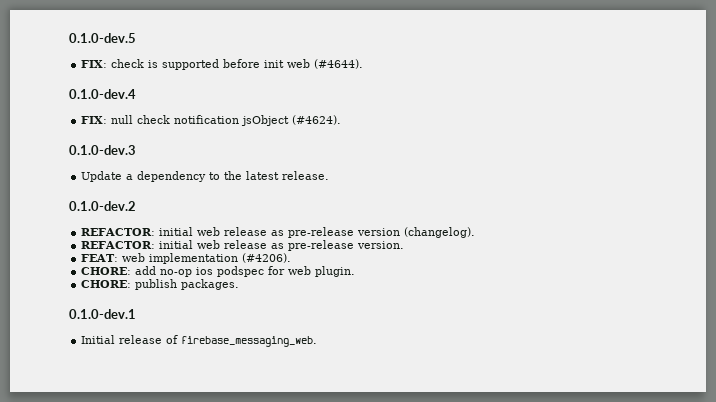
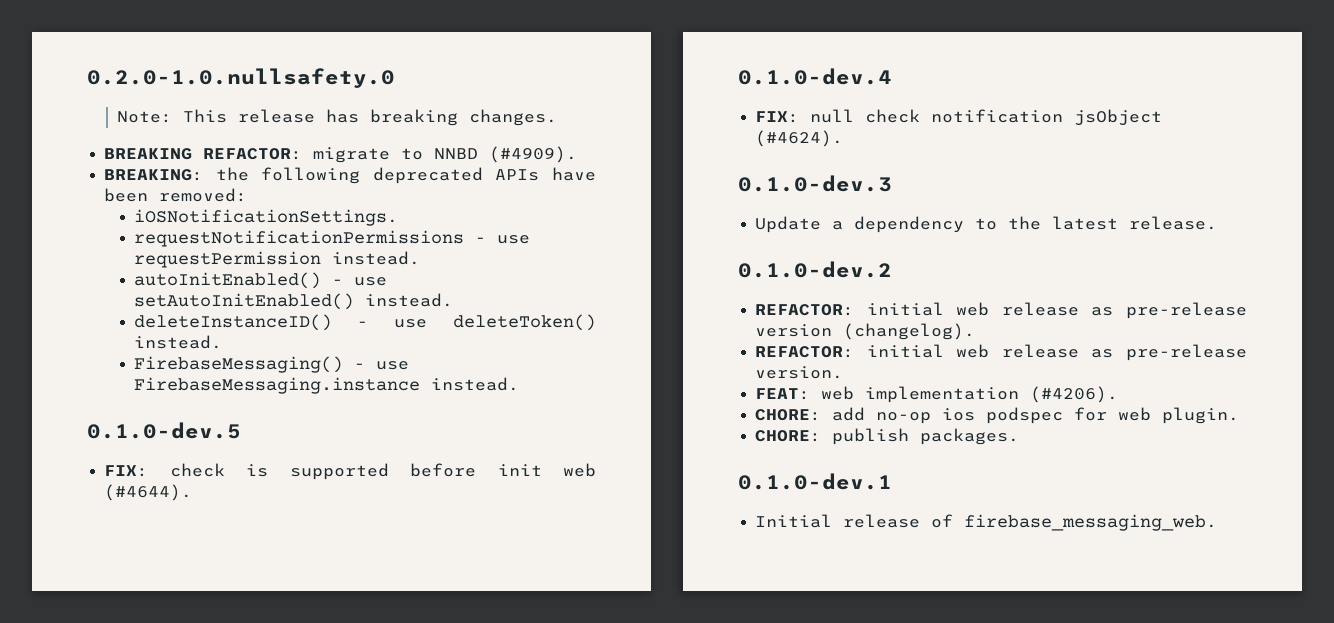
+ 0.2.0-1.0.nullsafety.0
+ Note: This release has breaking changes.
+ BREAKING REFACTOR: migrate to NNBD (#4909).
+ BREAKING: the following deprecated APIs have been removed:
+ iOSNotificationSettings.
+ requestNotificationPermissions - use requestPermission instead.
+ autoInitEnabled() - use setAutoInitEnabled() instead.
+ deleteInstanceID() - use deleteToken() instead.
+ FirebaseMessaging() - use FirebaseMessaging.instance instead.

